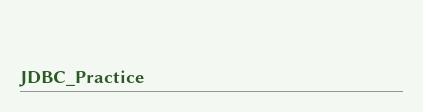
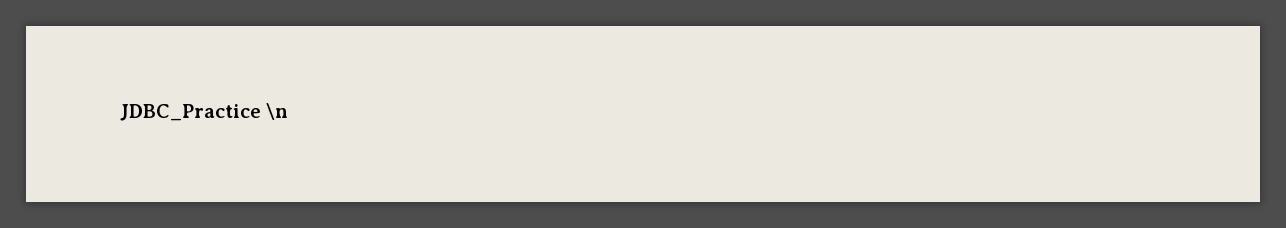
- JDBC_Practice
+ JDBC_Practice \n

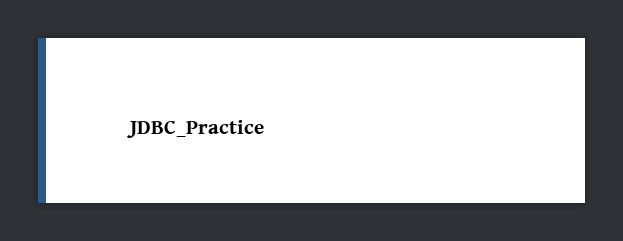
- JDBC_Practice \n
+ JDBC_Practice

